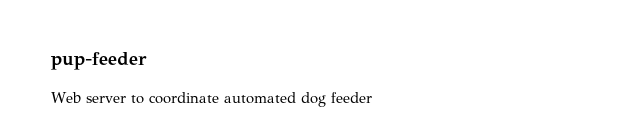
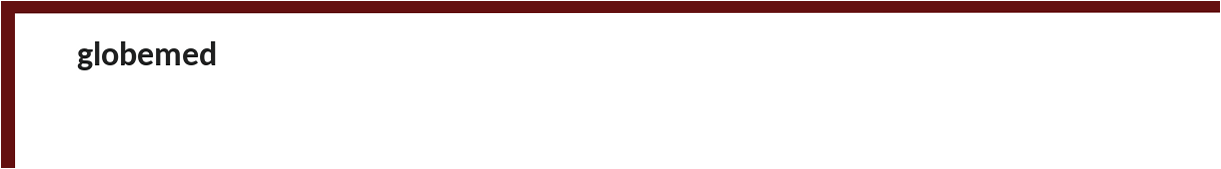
- pup-feeder
- Web server to coordinate automated dog feeder
+ globemed

